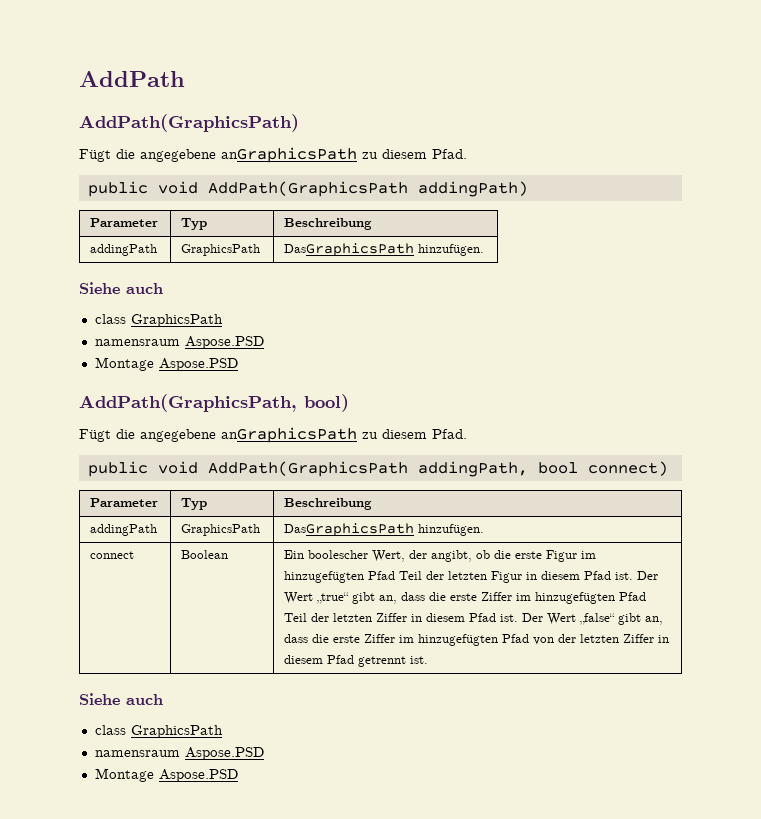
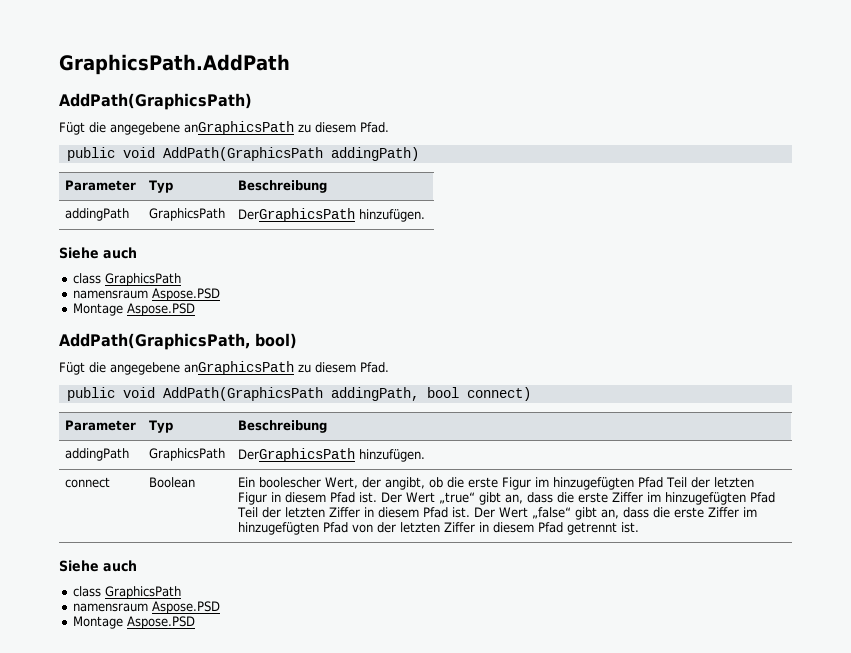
- AddPath
+ GraphicsPath.AddPath
  public void AddPath(GraphicsPath addingPath)
  Parameter | Typ | Beschreibung
- addingPath | GraphicsPath | DasGraphicsPath hinzufügen.
+ addingPath | GraphicsPath | DerGraphicsPath hinzufügen.
  public void AddPath(GraphicsPath addingPath, bool connect)
  Parameter | Typ | Beschreibung
- addingPath | GraphicsPath | DasGraphicsPath hinzufügen.
+ addingPath | GraphicsPath | DerGraphicsPath hinzufügen.

